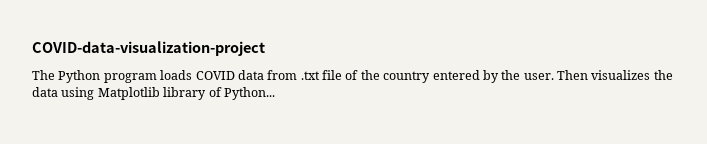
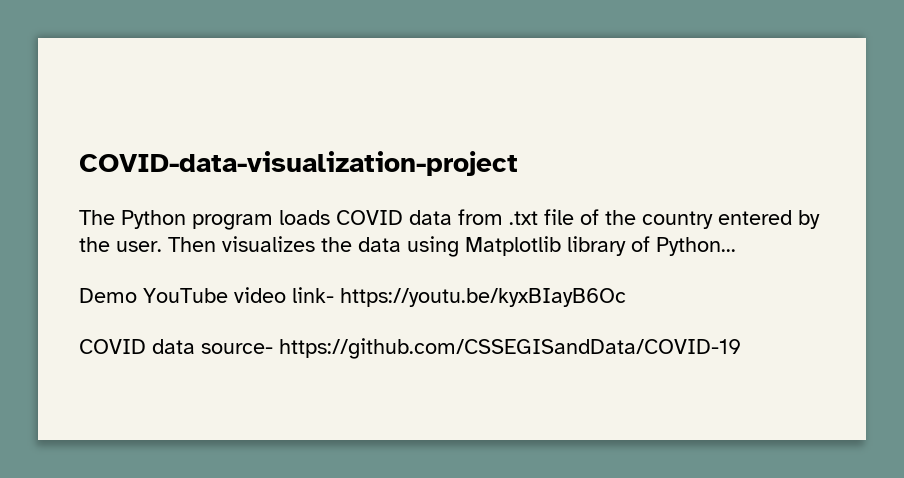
+ Demo YouTube video link- https://youtu.be/kyxBIayB6Oc
+ COVID data source- https://github.com/CSSEGISandData/COVID-19

